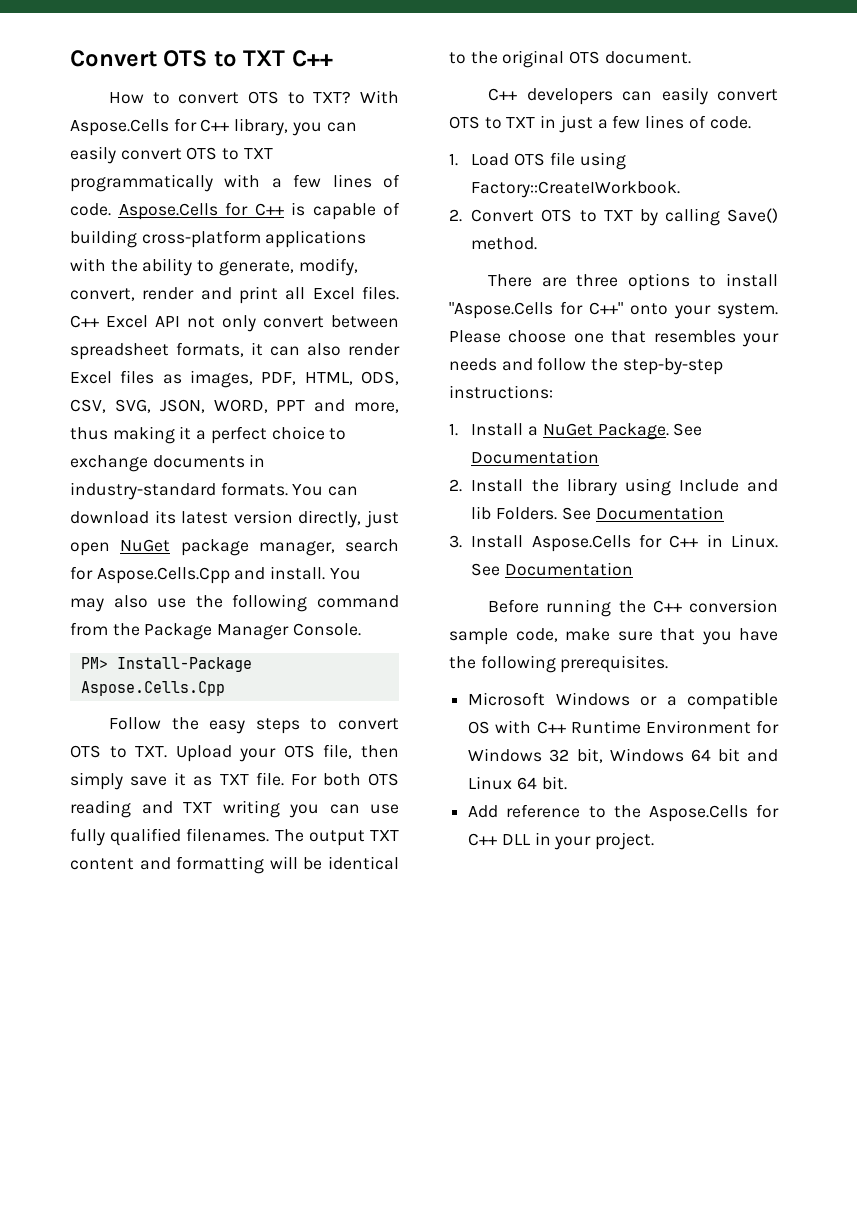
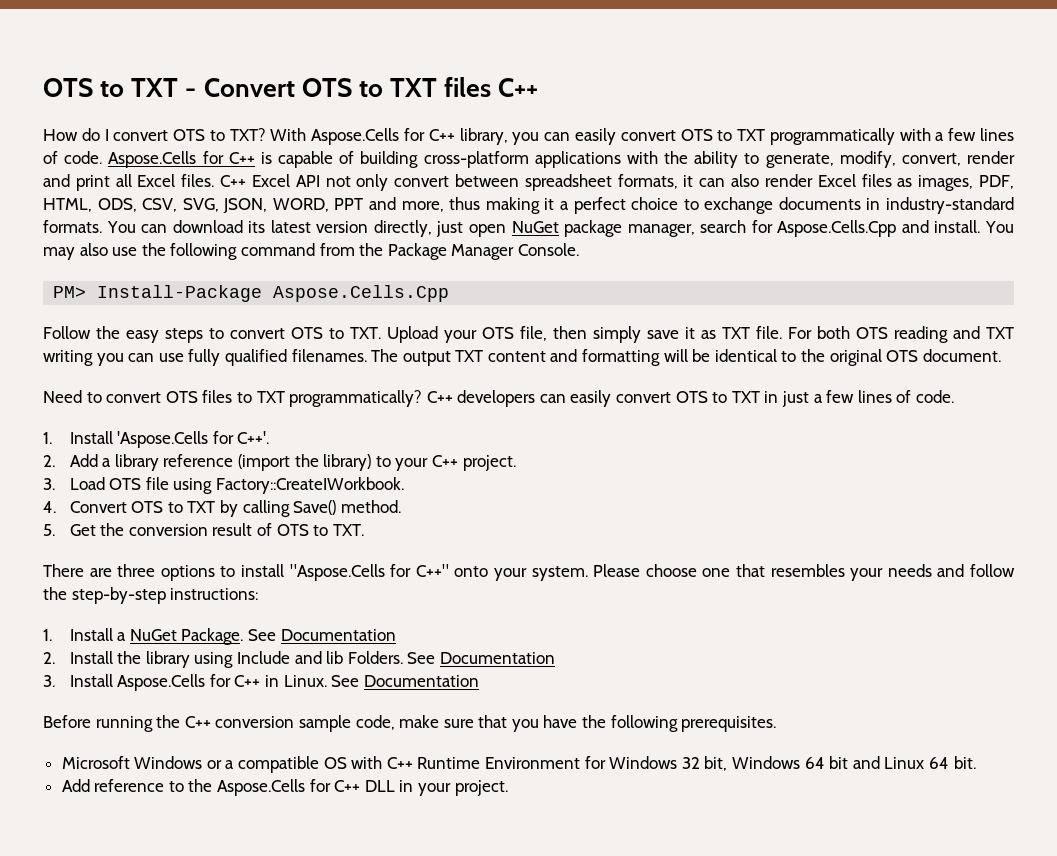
- Convert OTS to TXT C++
+ OTS to TXT - Convert OTS to TXT files C++
- How to convert OTS to TXT?
+ How do I convert OTS to TXT?
+ Need to convert OTS files to TXT programmatically?
- 1. Load OTS file using Factory::CreateIWorkbook.
+ 1. Install 'Aspose.Cells for C++'.
+ 2. Add a library reference (import the library) to your C++ project.
+ 3. Load OTS file using Factory::CreateIWorkbook.
- 2. Convert OTS to TXT by calling Save() method.
+ 4. Convert OTS to TXT by calling Save() method.
+ 5. Get the conversion result of OTS to TXT.

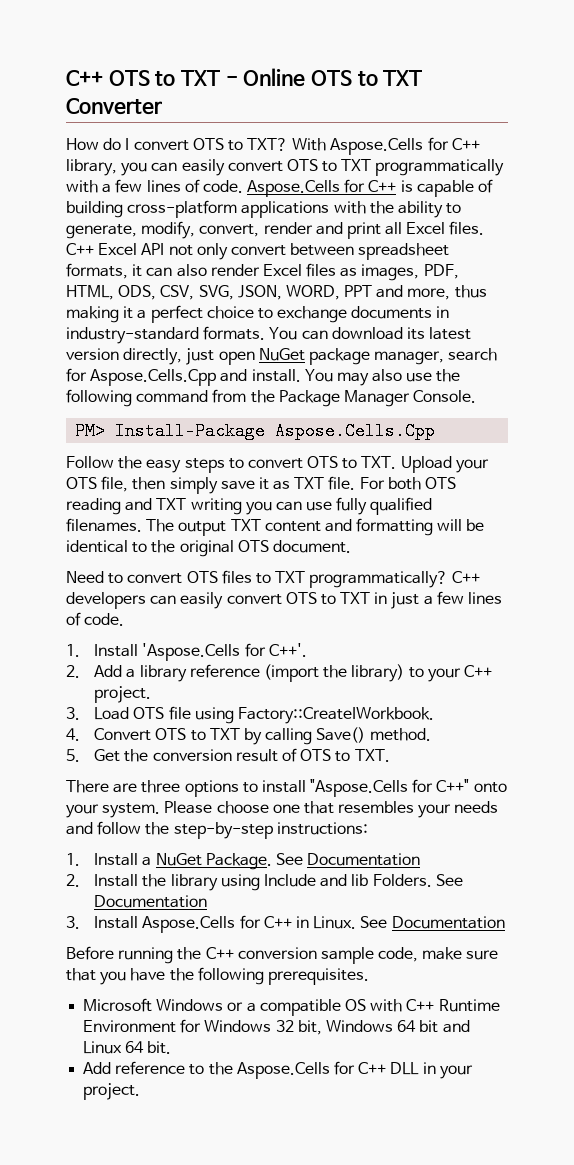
- OTS to TXT - Convert OTS to TXT files C++
+ C++ OTS to TXT - Online OTS to TXT Converter

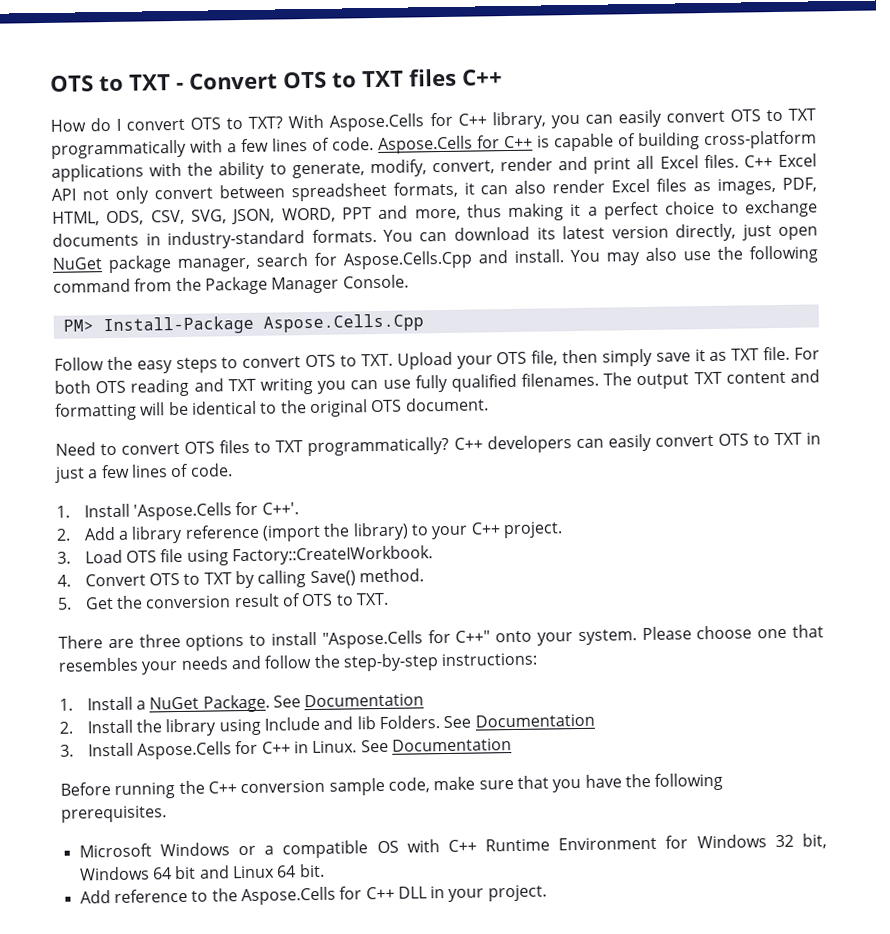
- C++ OTS to TXT - Online OTS to TXT Converter
+ OTS to TXT - Convert OTS to TXT files C++

